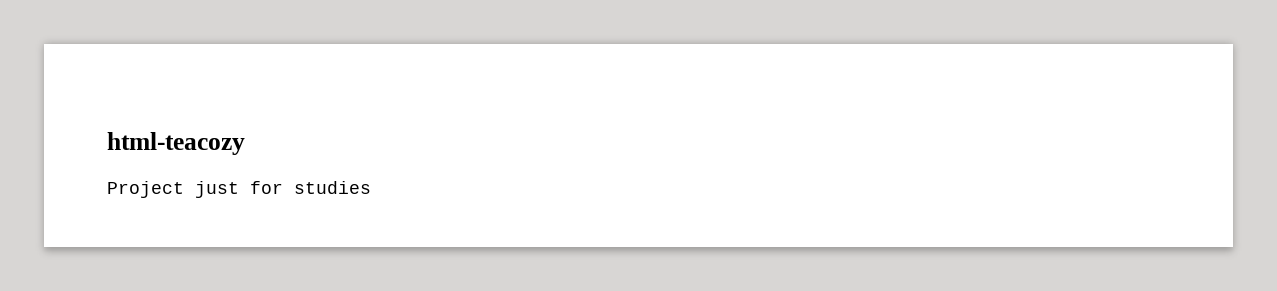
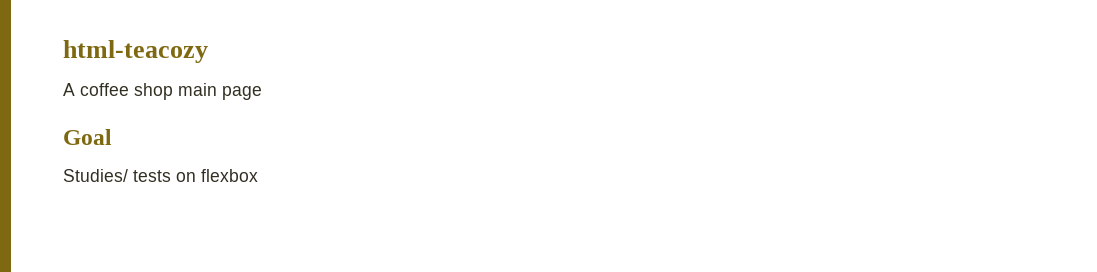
- Project just for studies
+ A coffee shop main page
+ Goal
+ Studies/ tests on flexbox

